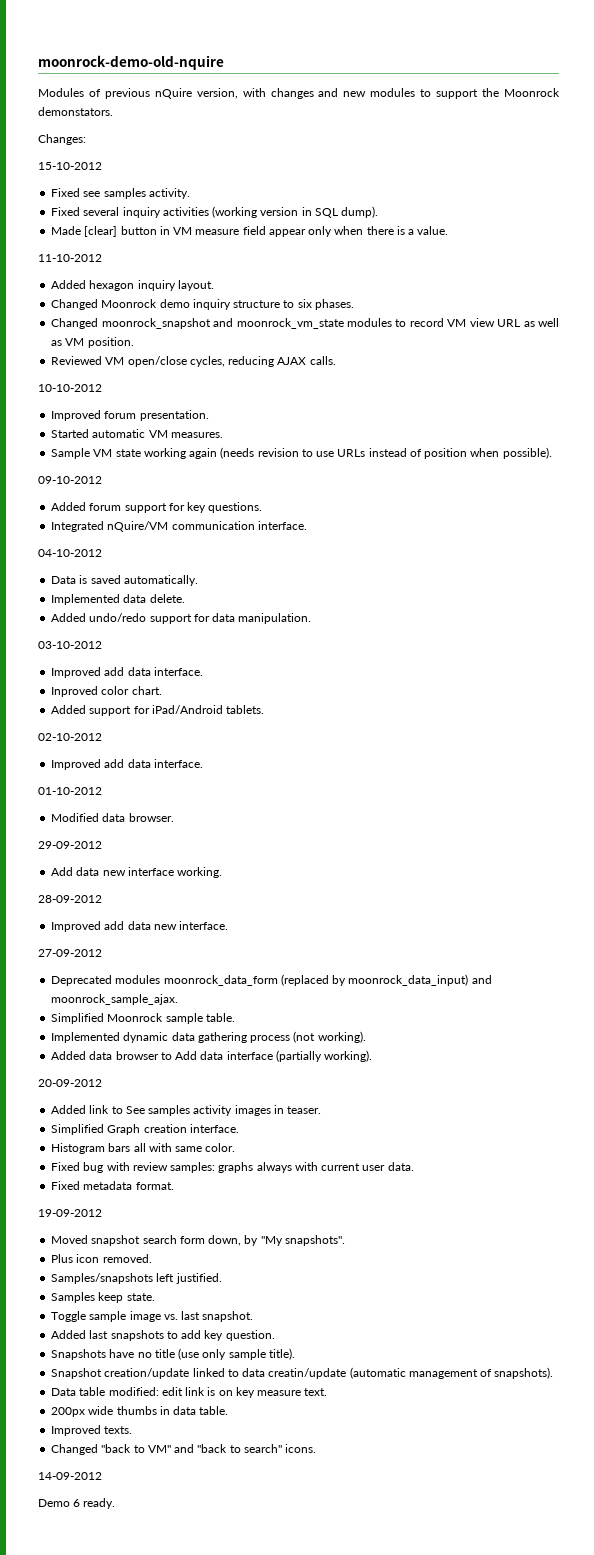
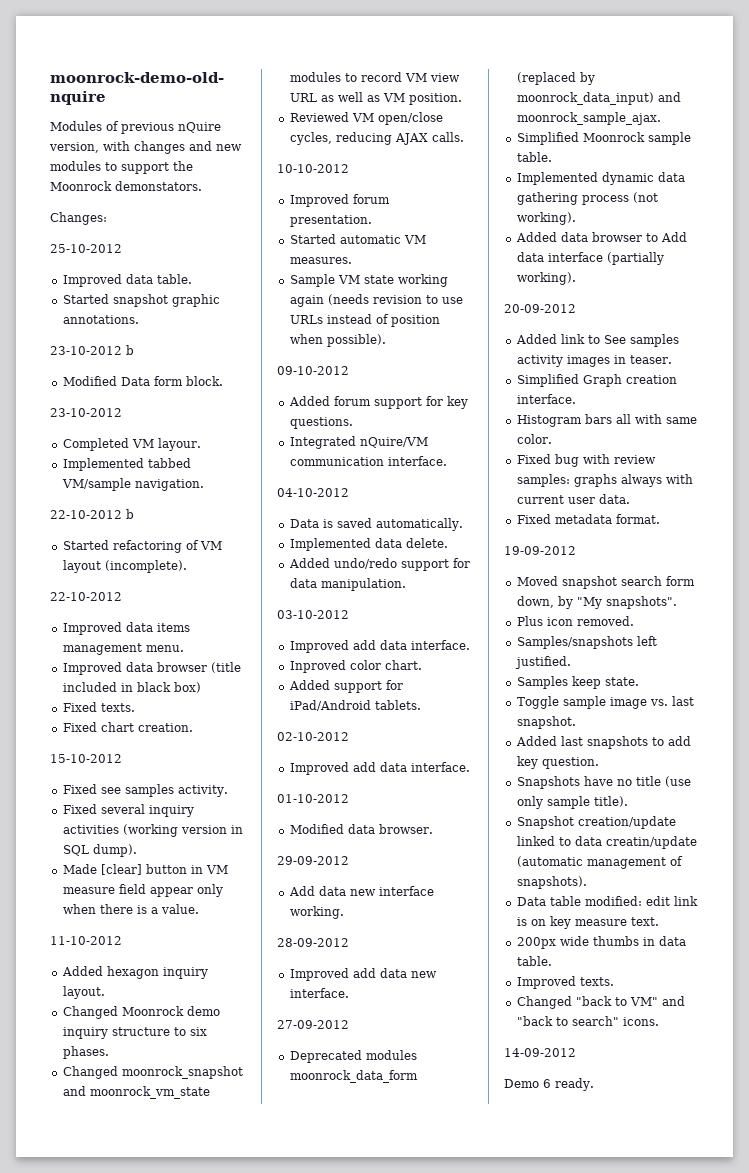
+ 25-10-2012
+ Improved data table.
+ Started snapshot graphic annotations.
+ 23-10-2012 b
+ Modified Data form block.
+ 23-10-2012
+ Completed VM layour.
+ Implemented tabbed VM/sample navigation.
+ 22-10-2012 b
+ Started refactoring of VM layout (incomplete).
+ 22-10-2012
+ Improved data items management menu.
+ Improved data browser (title included in black box)
+ Fixed texts.
+ Fixed chart creation.

